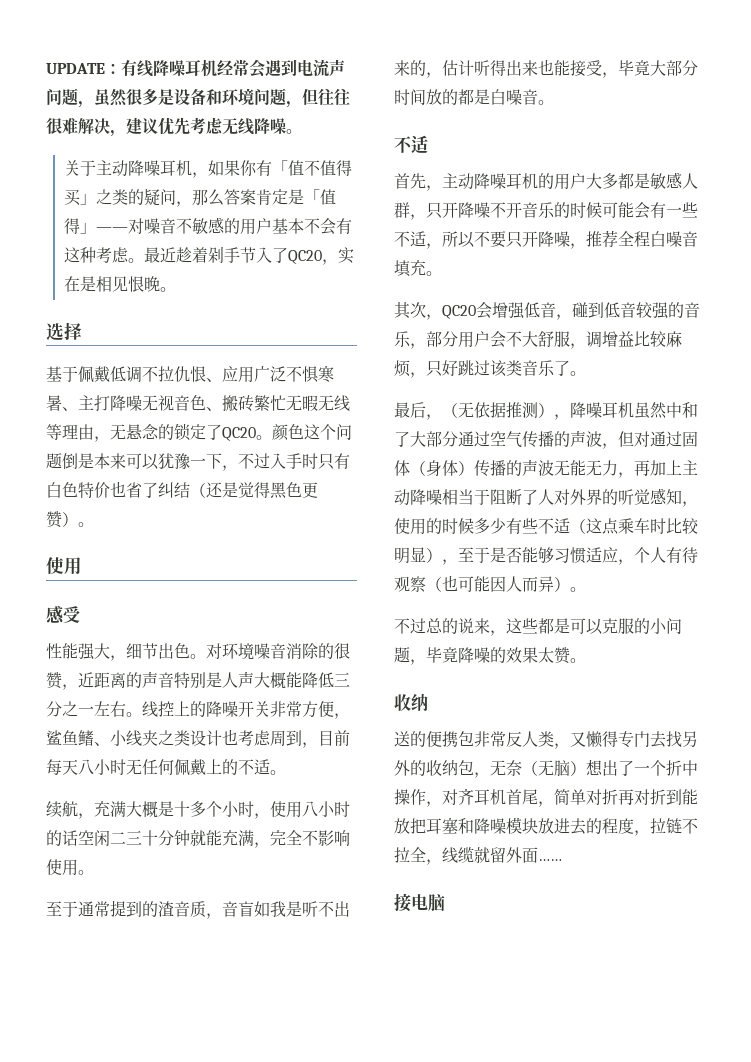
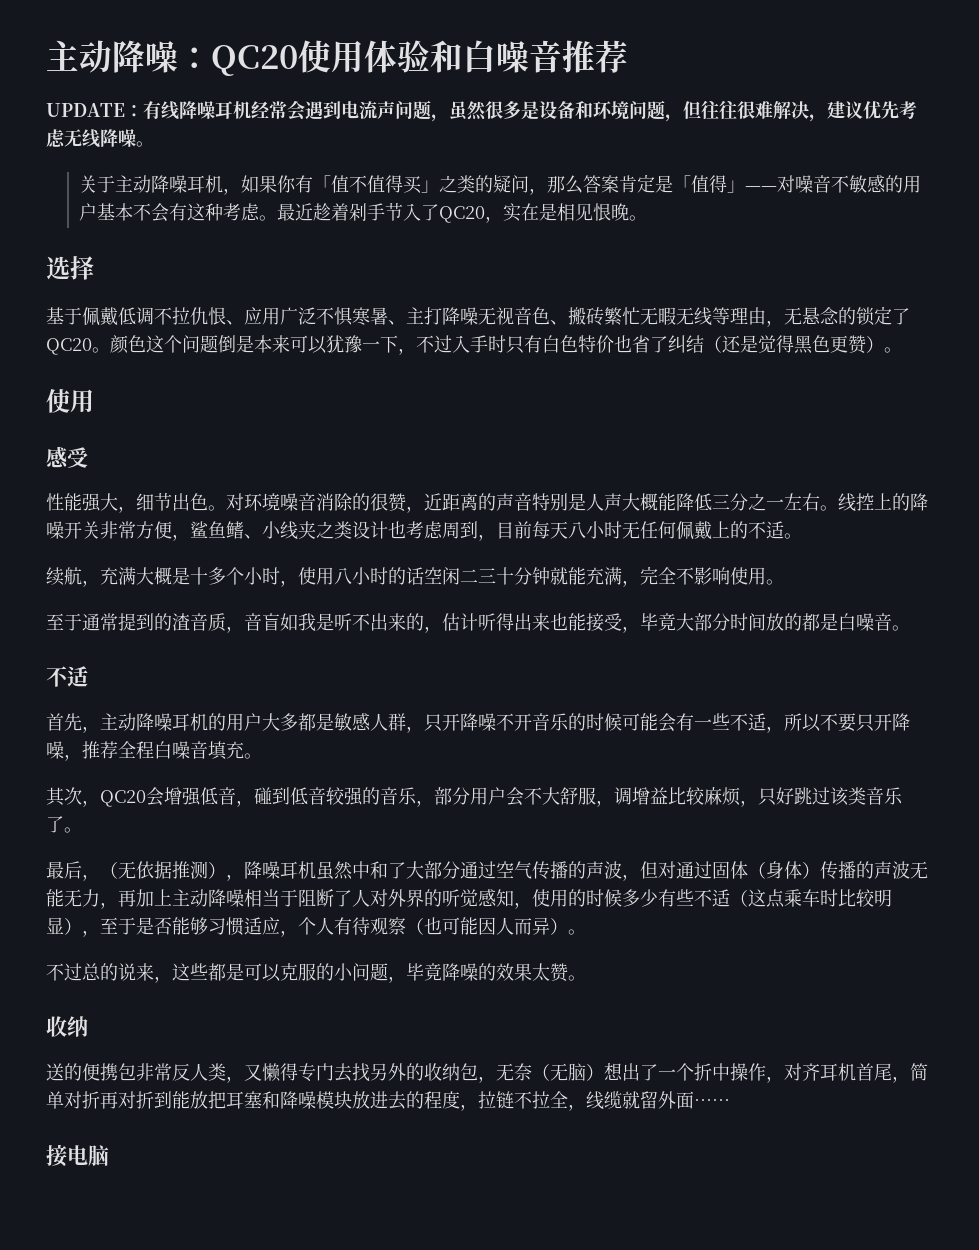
+ 主动降噪：QC20使用体验和白噪音推荐

